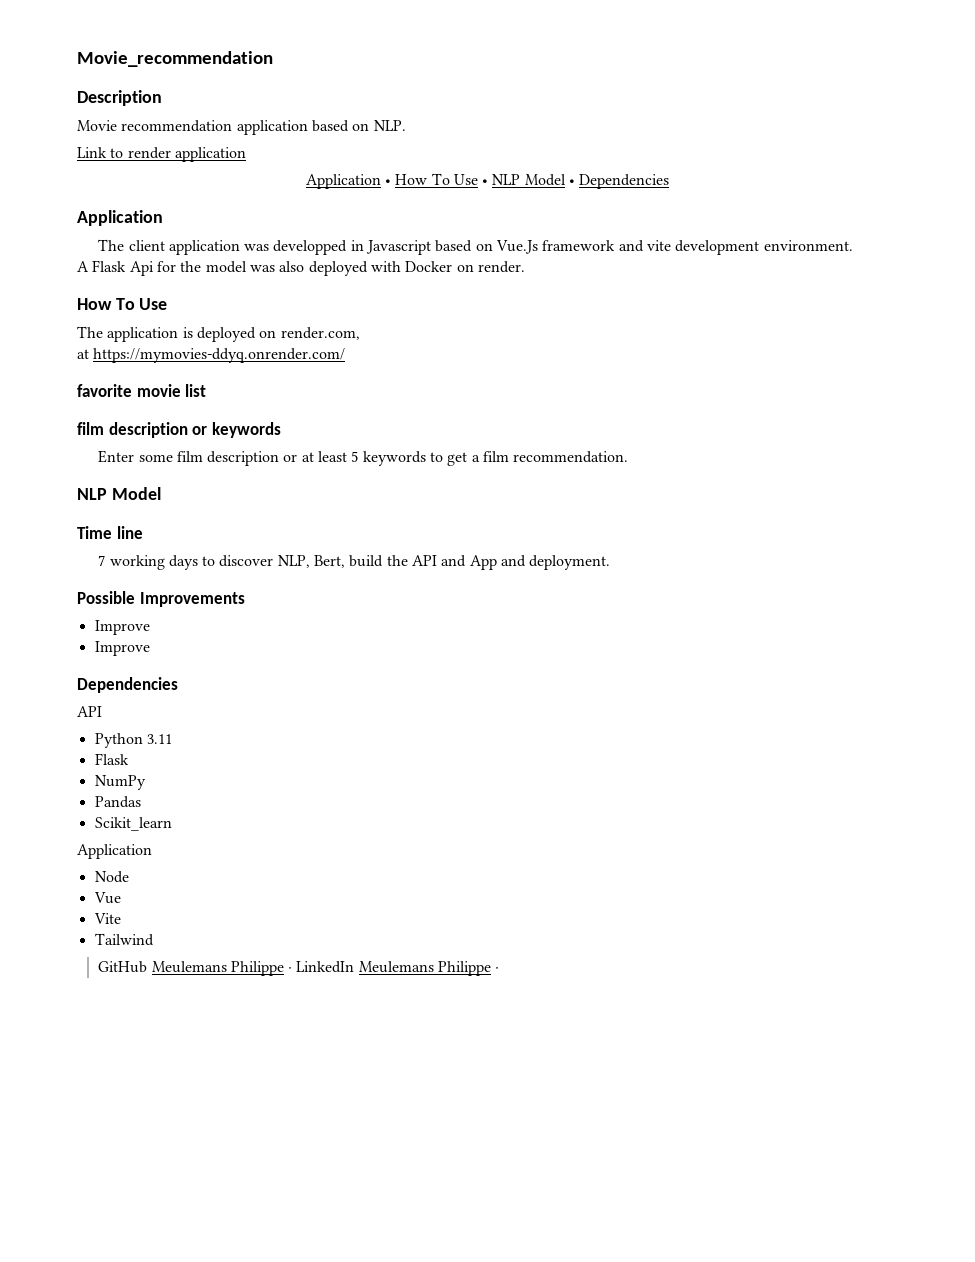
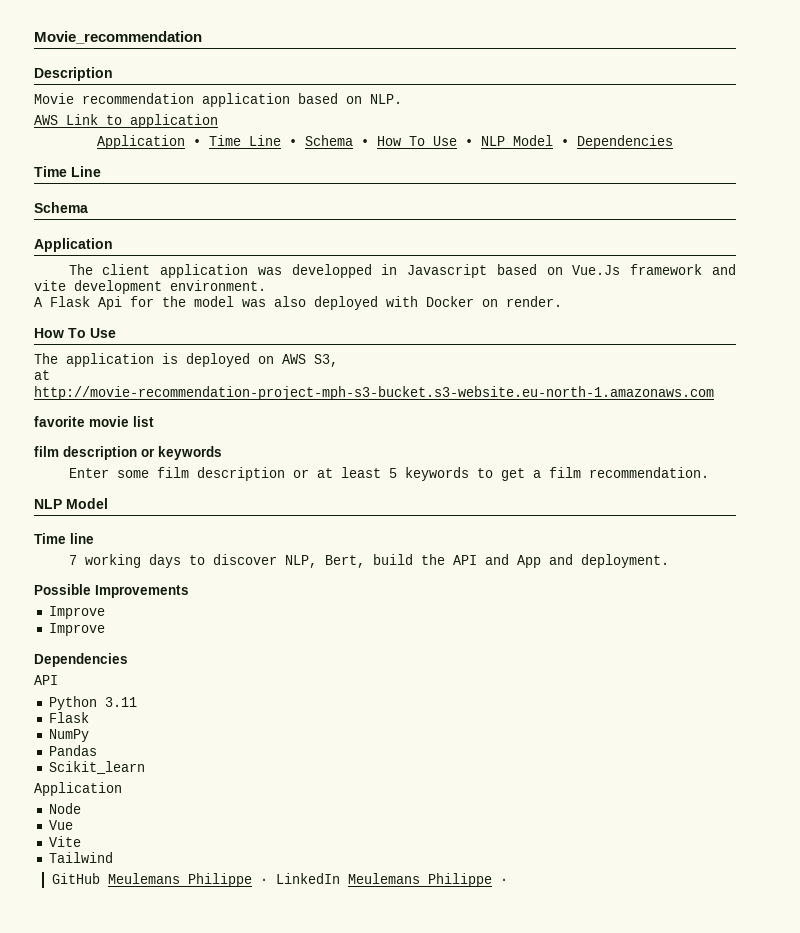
- Link to render application
+ AWS Link to application
- Application • How To Use • NLP Model • Dependencies
+ Application • Time Line • Schema • How To Use • NLP Model • Dependencies
+ Time Line
+ Schema
- The application is deployed on render.com,
- at https://mymovies-ddyq.onrender.com/
+ The application is deployed on AWS S3,
+ at http://movie-recommendation-project-mph-s3-bucket.s3-website.eu-north-1.amazonaws.com

